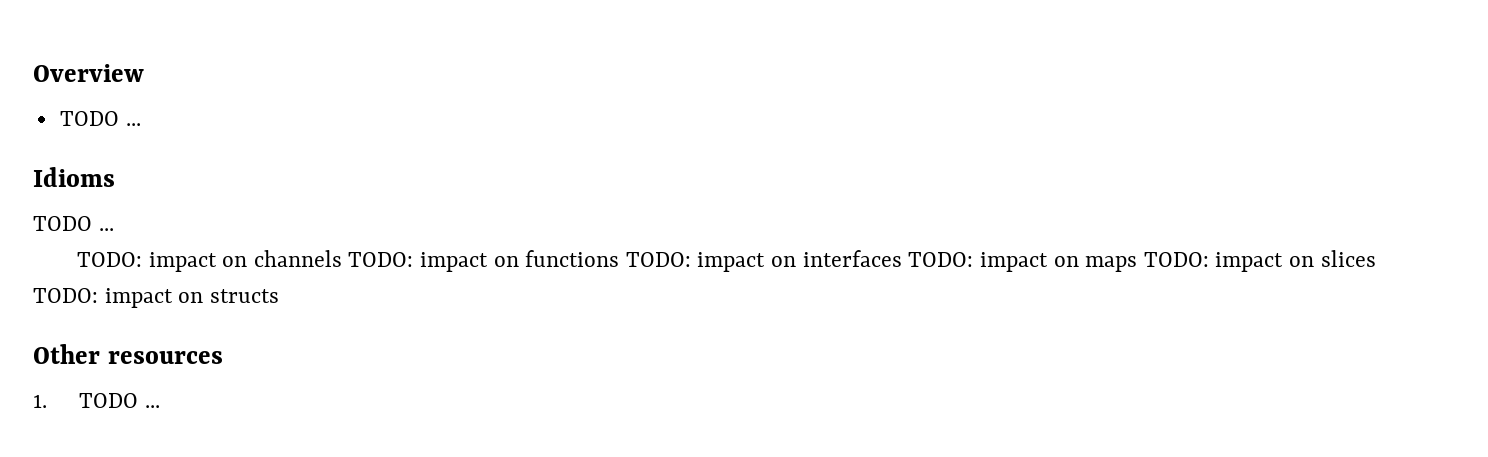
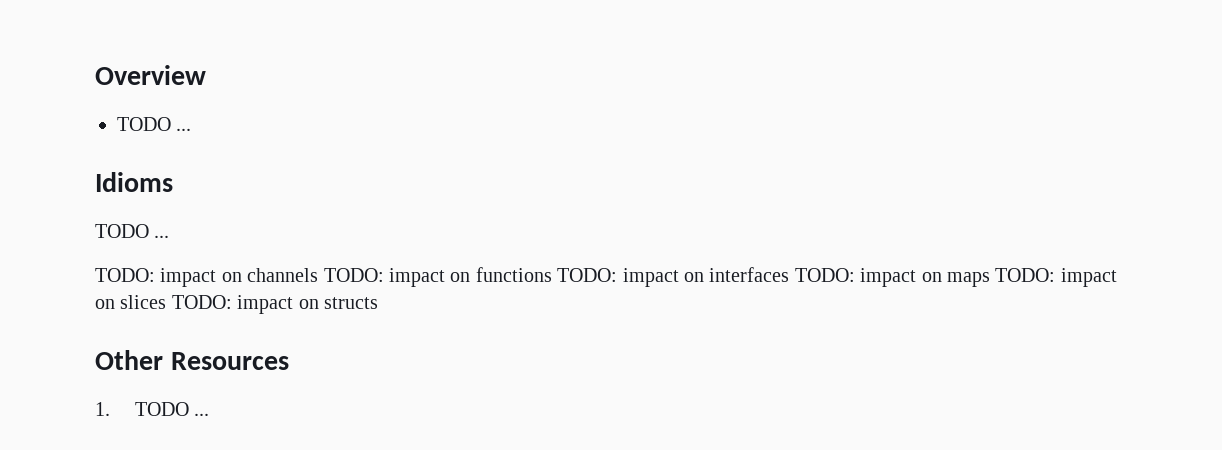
- Other resources
+ Other Resources

